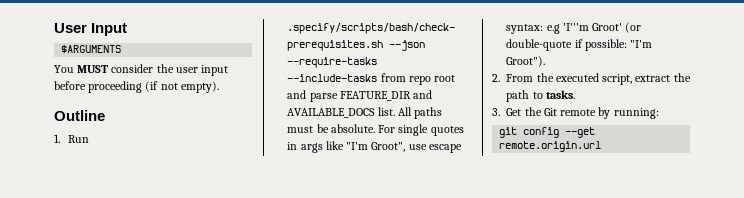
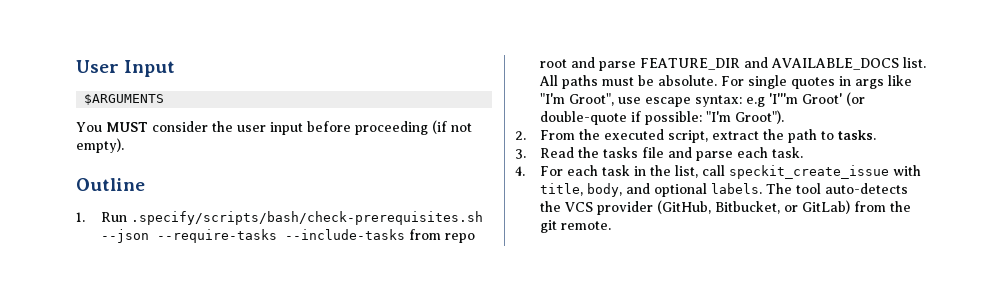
- 3. Get the Git remote by running:
- git config --get remote.origin.url
+ 3. Read the tasks file and parse each task.
+ 4. For each task in the list, call speckit_create_issue with title, body, and optional labels. The tool auto-detects the VCS provider (GitHub, Bitbucket, or GitLab) from the git remote.

